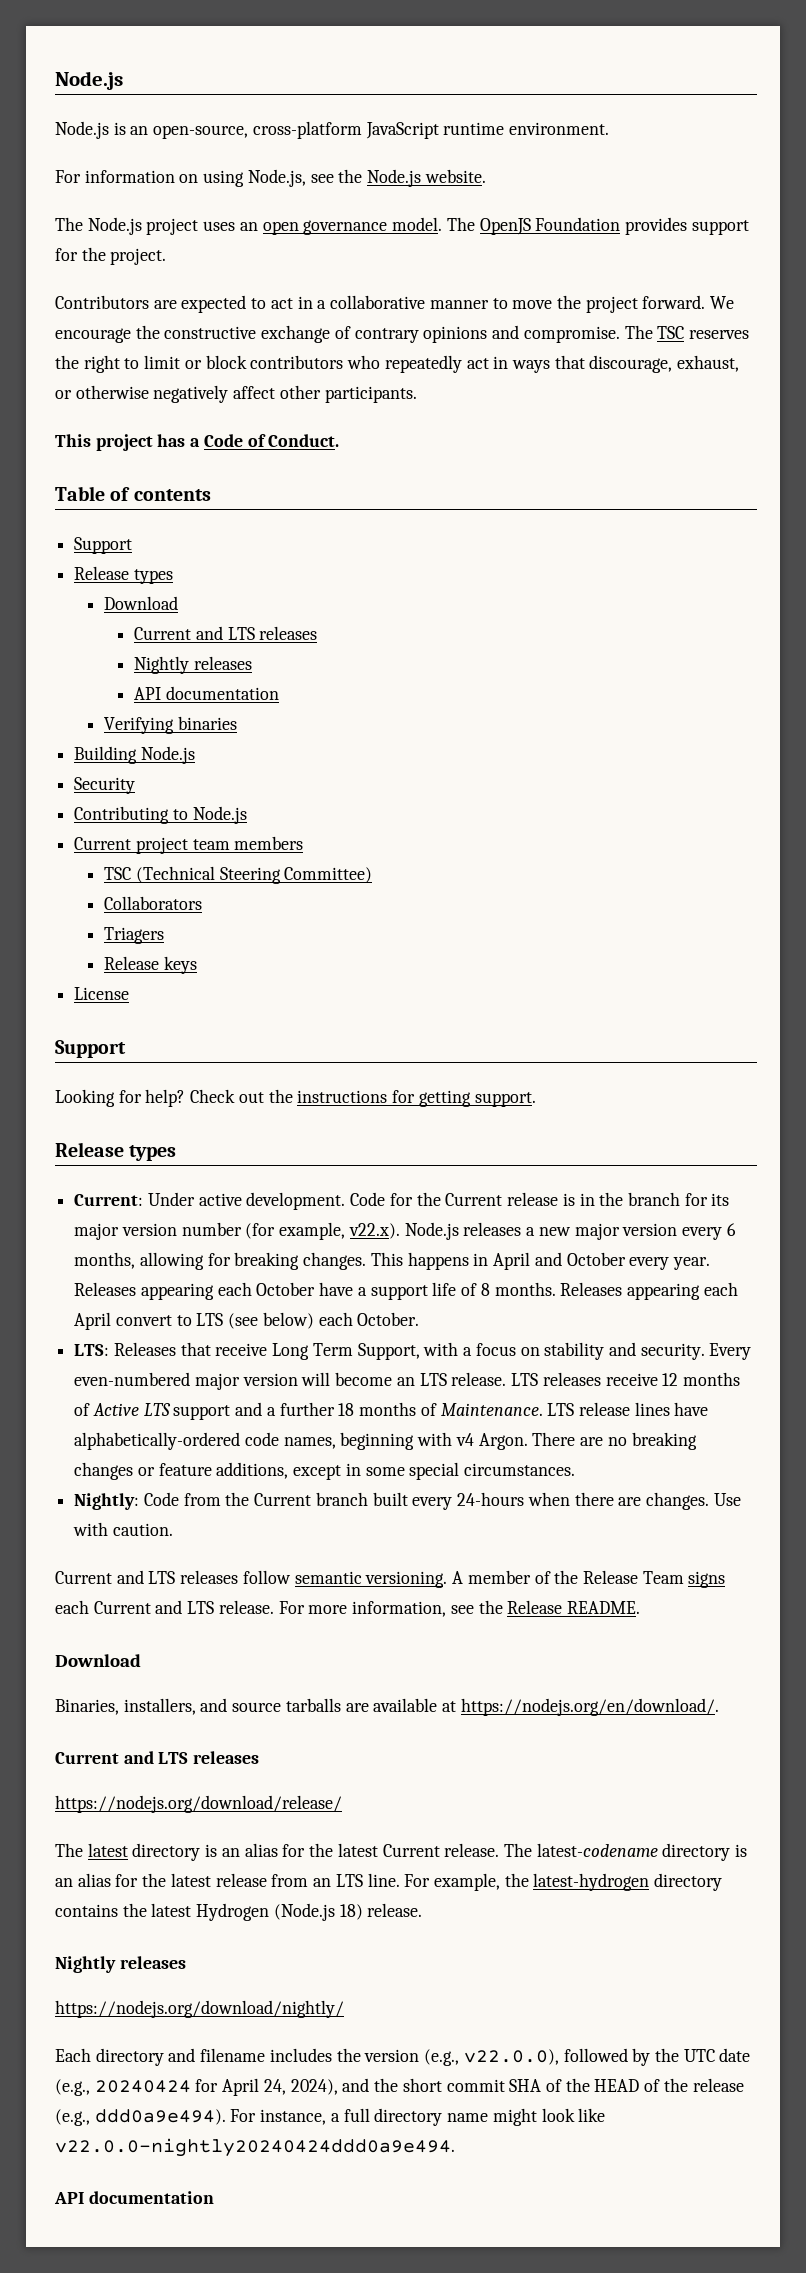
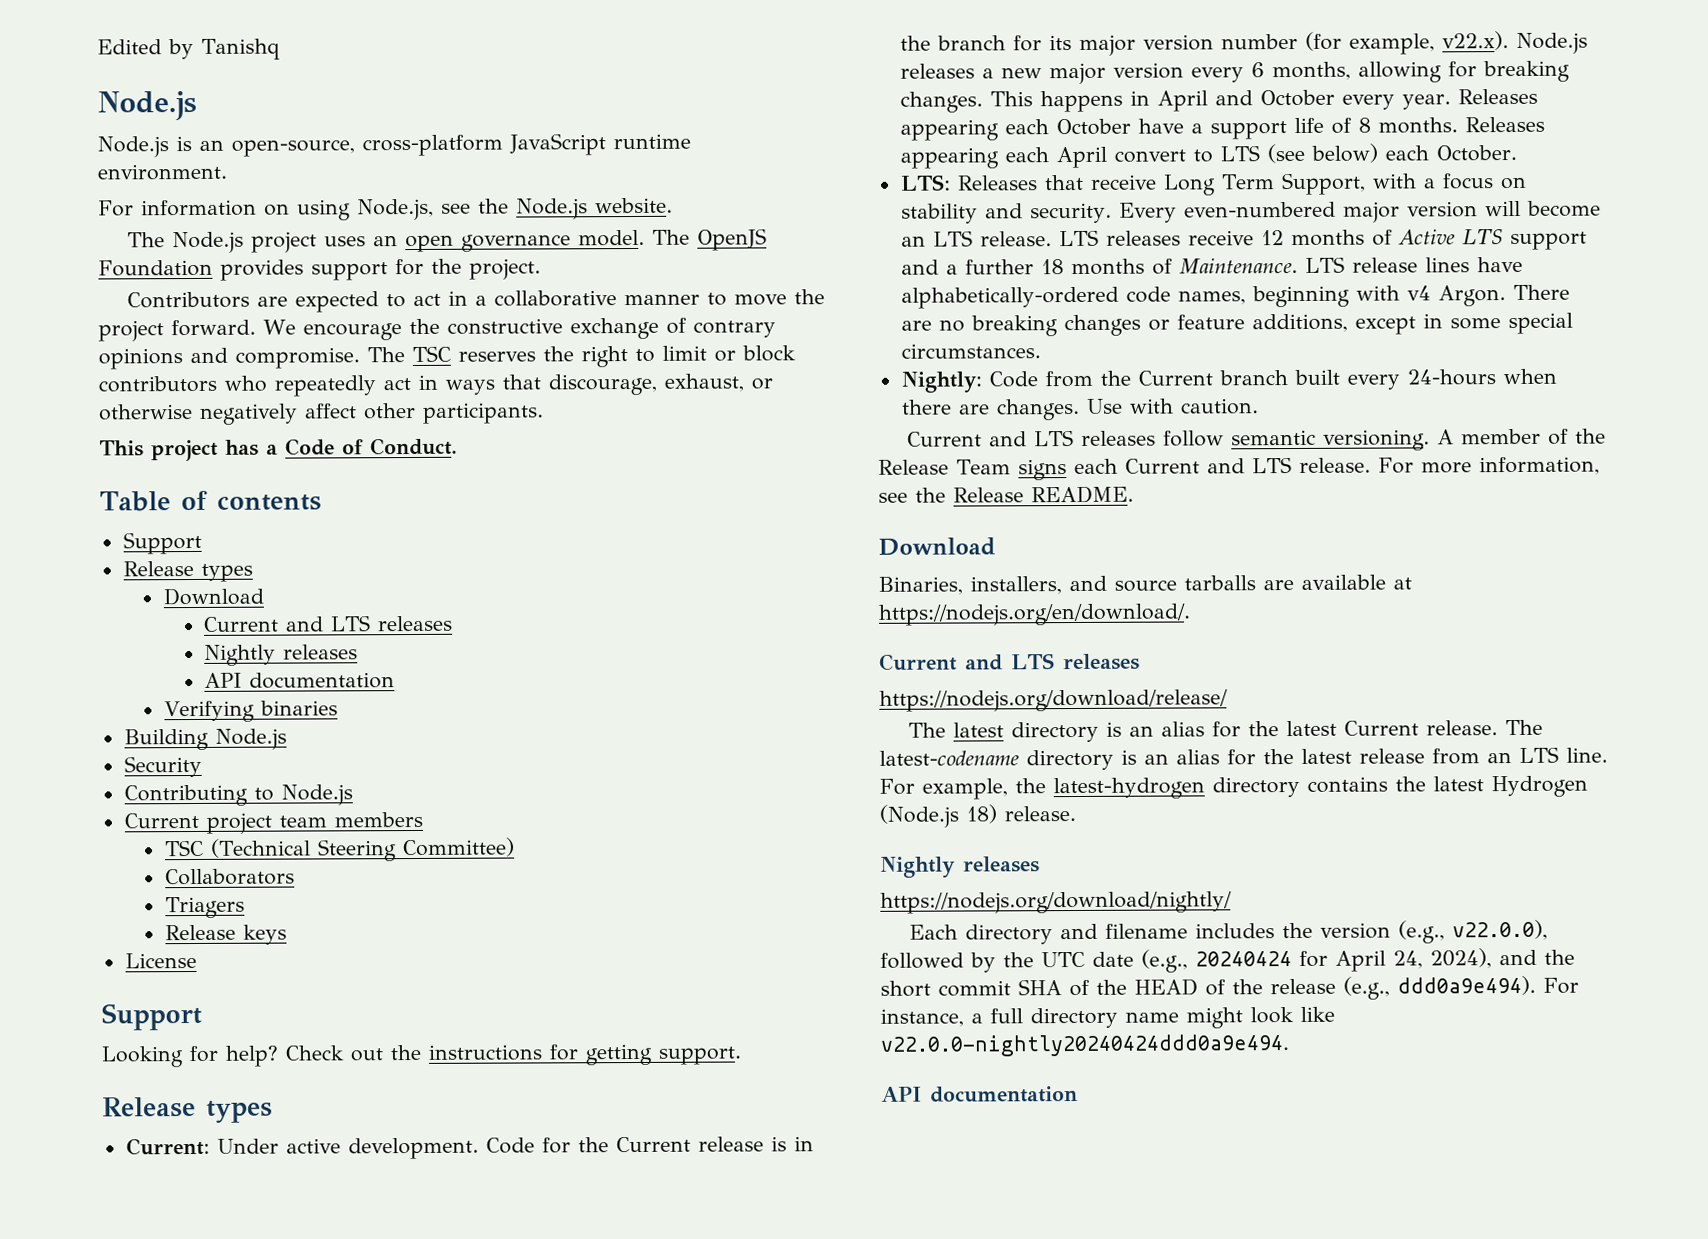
+ Edited by Tanishq

